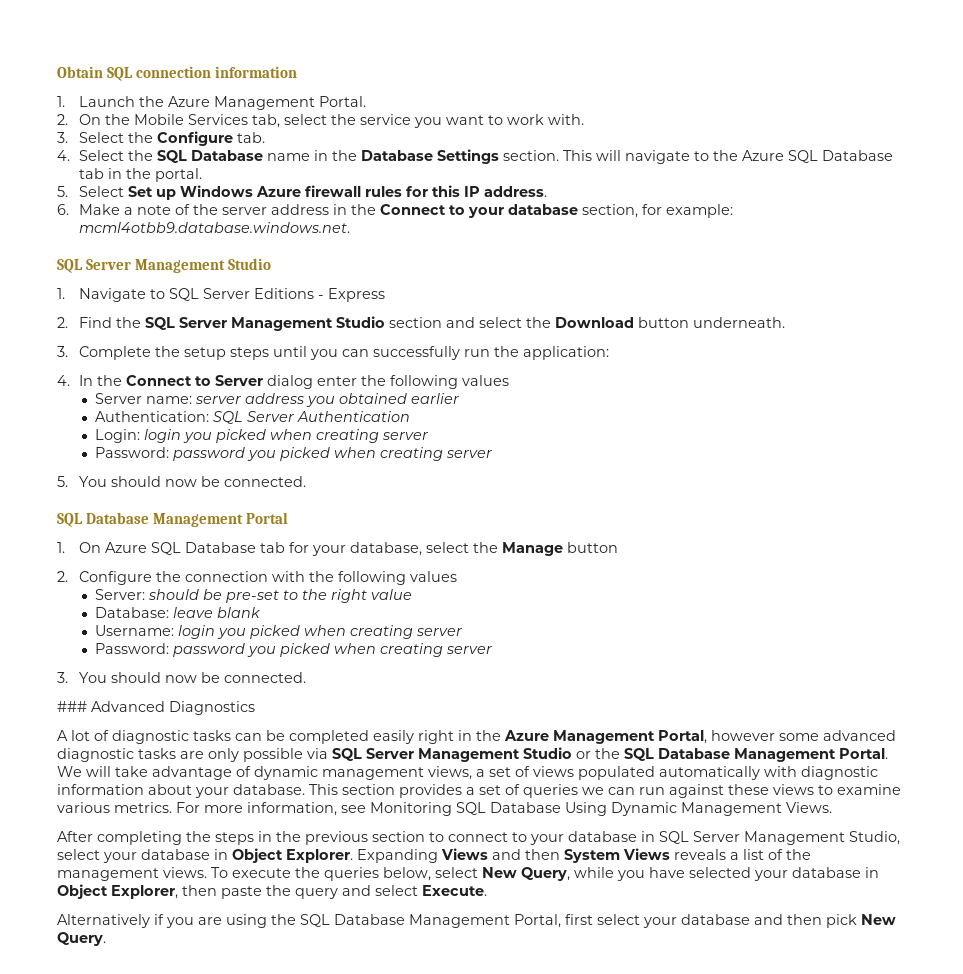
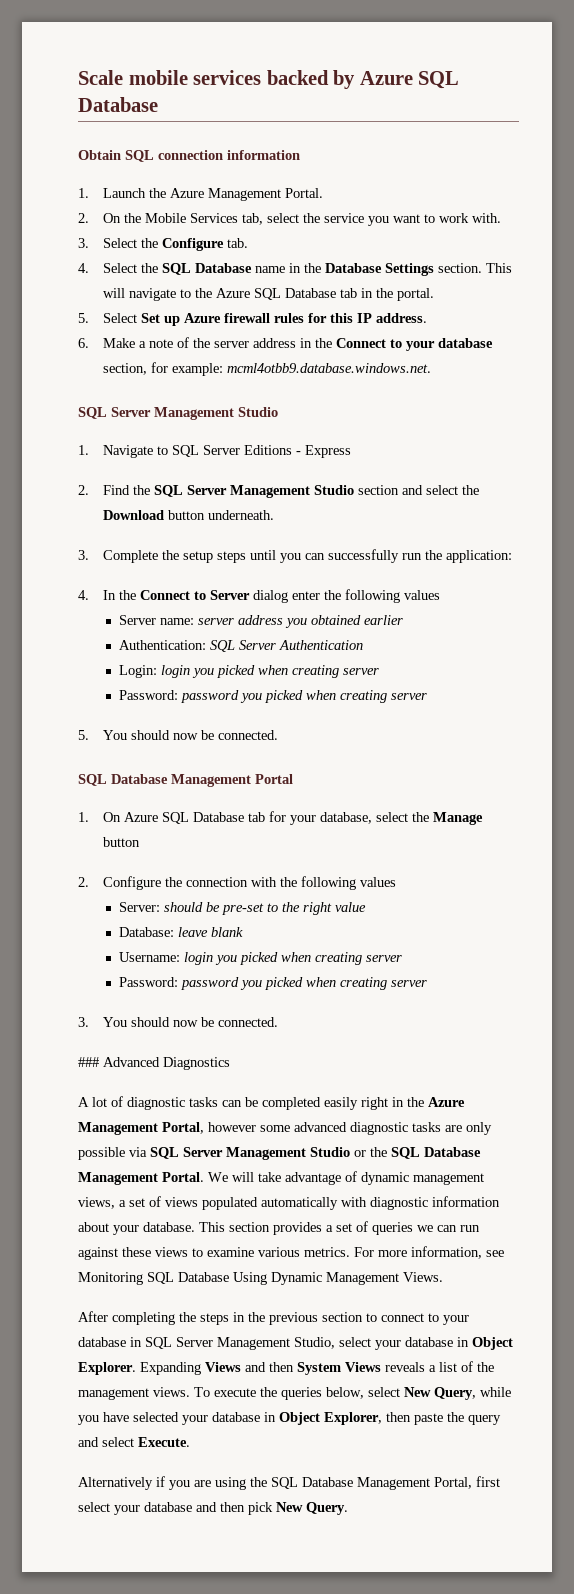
+ Scale mobile services backed by Azure SQL Database
- 5. Select Set up Windows Azure firewall rules for this IP address.
+ 5. Select Set up Azure firewall rules for this IP address.

